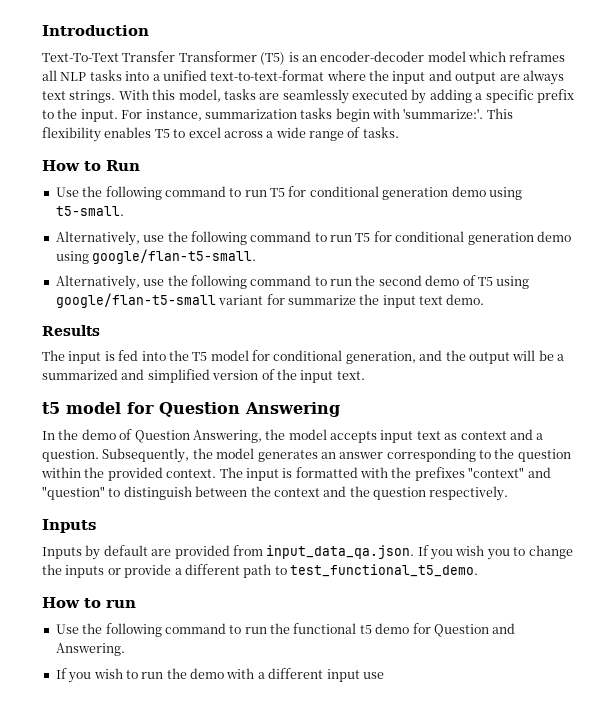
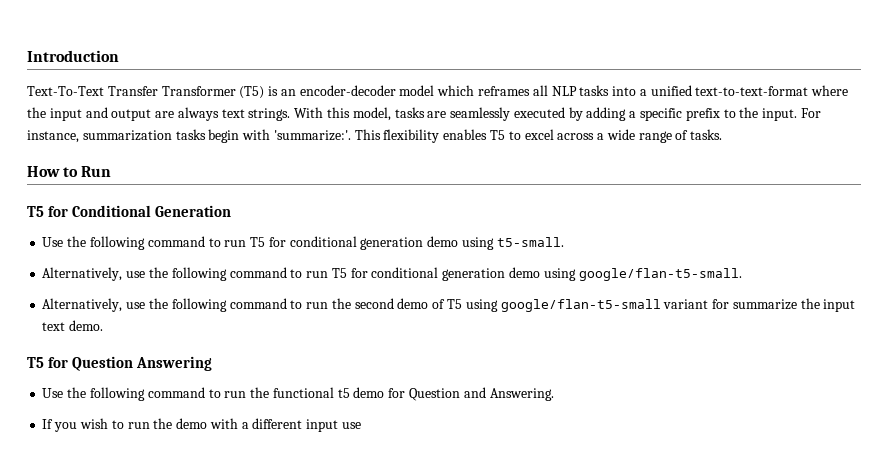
+ T5 for Conditional Generation
- Results
- The input is fed into the T5 model for conditional generation, and the output will be a summarized and simplified version of the input text.
- t5 model for Question Answering
- In the demo of Question Answering, the model accepts input text as context and a question. Subsequently, the model generates an answer corresponding to the question within the provided context. The input is formatted with the prefixes "context" and "question" to distinguish between the context and the question respectively.
- Inputs
- Inputs by default are provided from input_data_qa.json. If you wish you to change the inputs or provide a different path to test_functional_t5_demo.
- How to run
+ T5 for Question Answering

